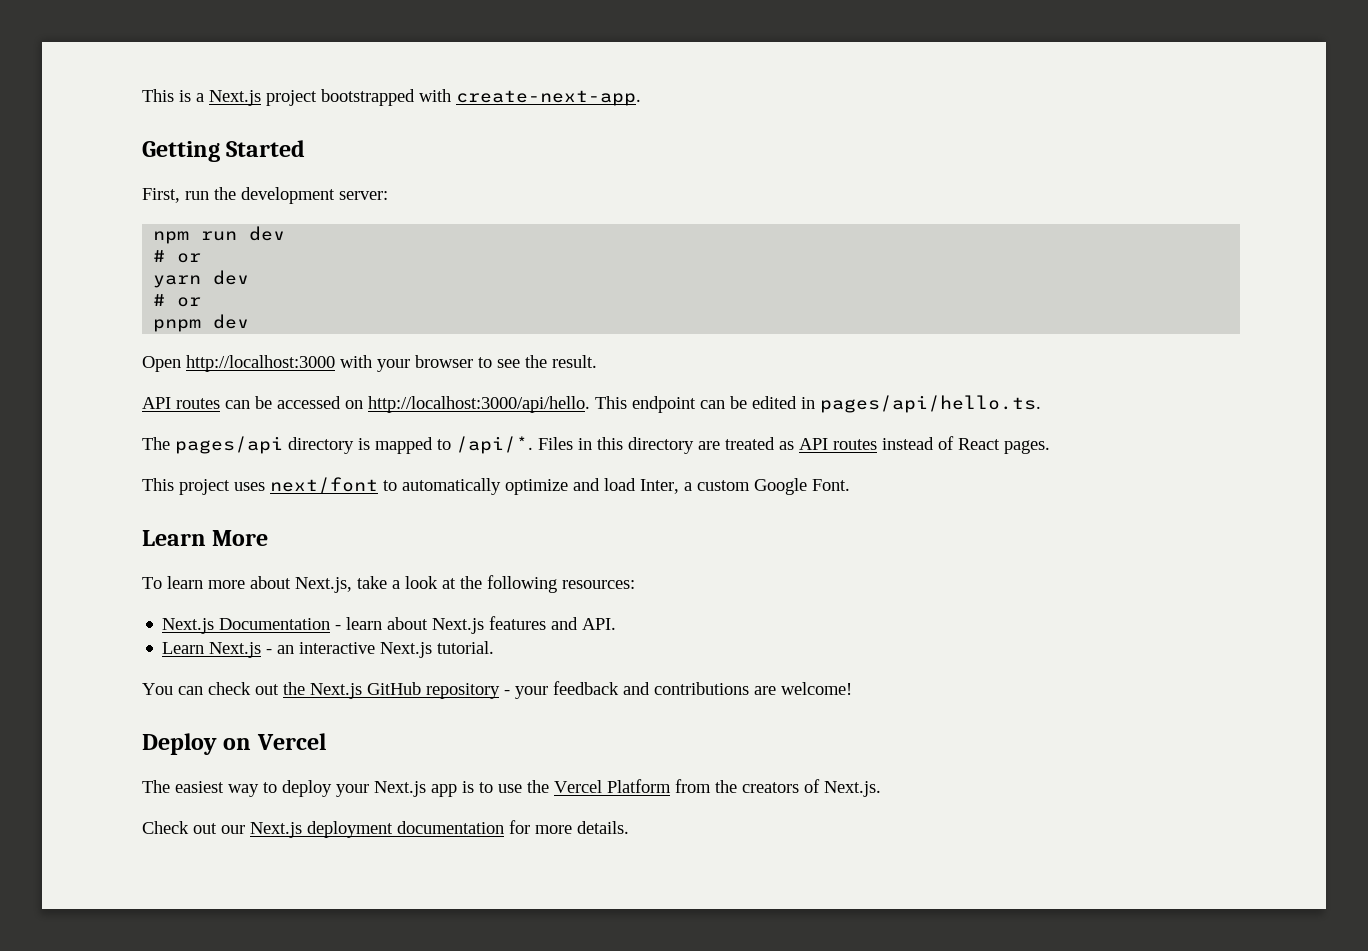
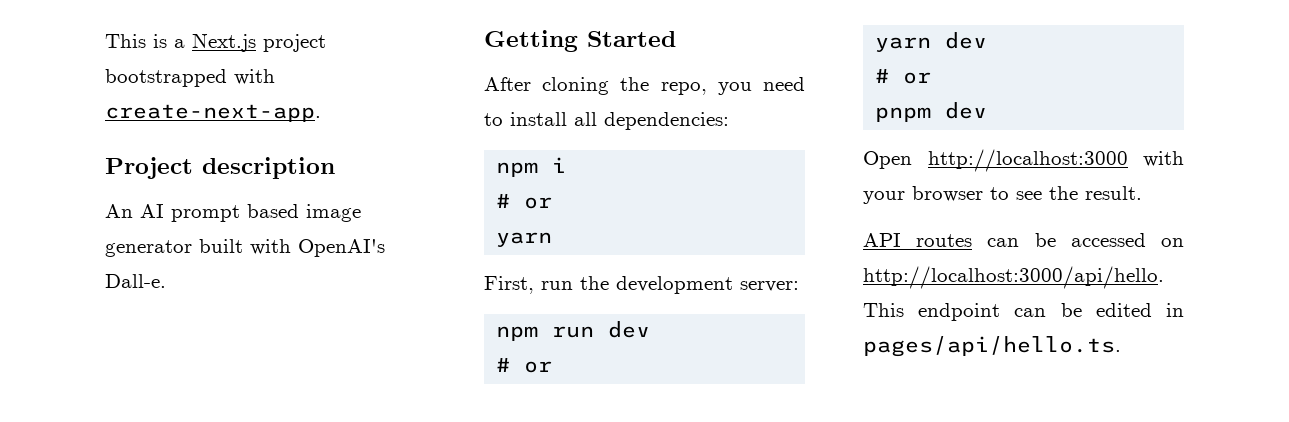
+ Project description
+ An AI prompt based image generator built with OpenAI's Dall-e.
  Getting Started
+ After cloning the repo, you need to install all dependencies:
+ npm i
+ # or
+ yarn
- The pages/api directory is mapped to /api/*. Files in this directory are treated as API routes instead of React pages.
- This project uses next/font to automatically optimize and load Inter, a custom Google Font.
- Learn More
- To learn more about Next.js, take a look at the following resources:
- Next.js Documentation - learn about Next.js features and API.
- Learn Next.js - an interactive Next.js tutorial.
- You can check out the Next.js GitHub repository - your feedback and contributions are welcome!
- Deploy on Vercel
- The easiest way to deploy your Next.js app is to use the Vercel Platform from the creators of Next.js.
- Check out our Next.js deployment documentation for more details.

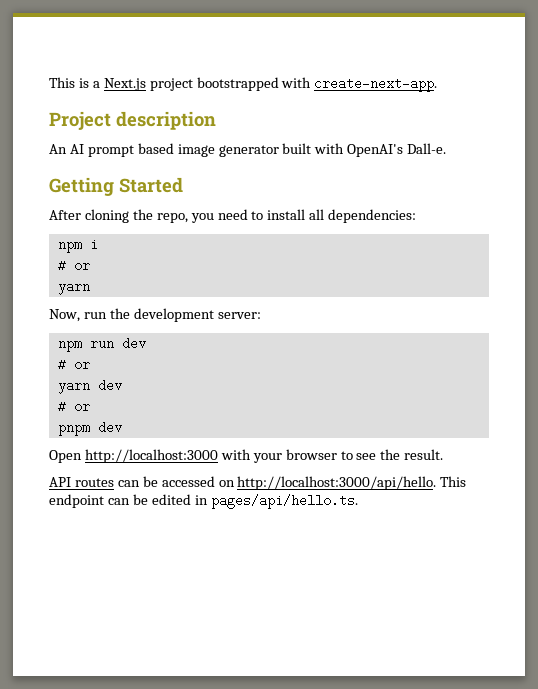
- First, run the development server:
+ Now, run the development server:

